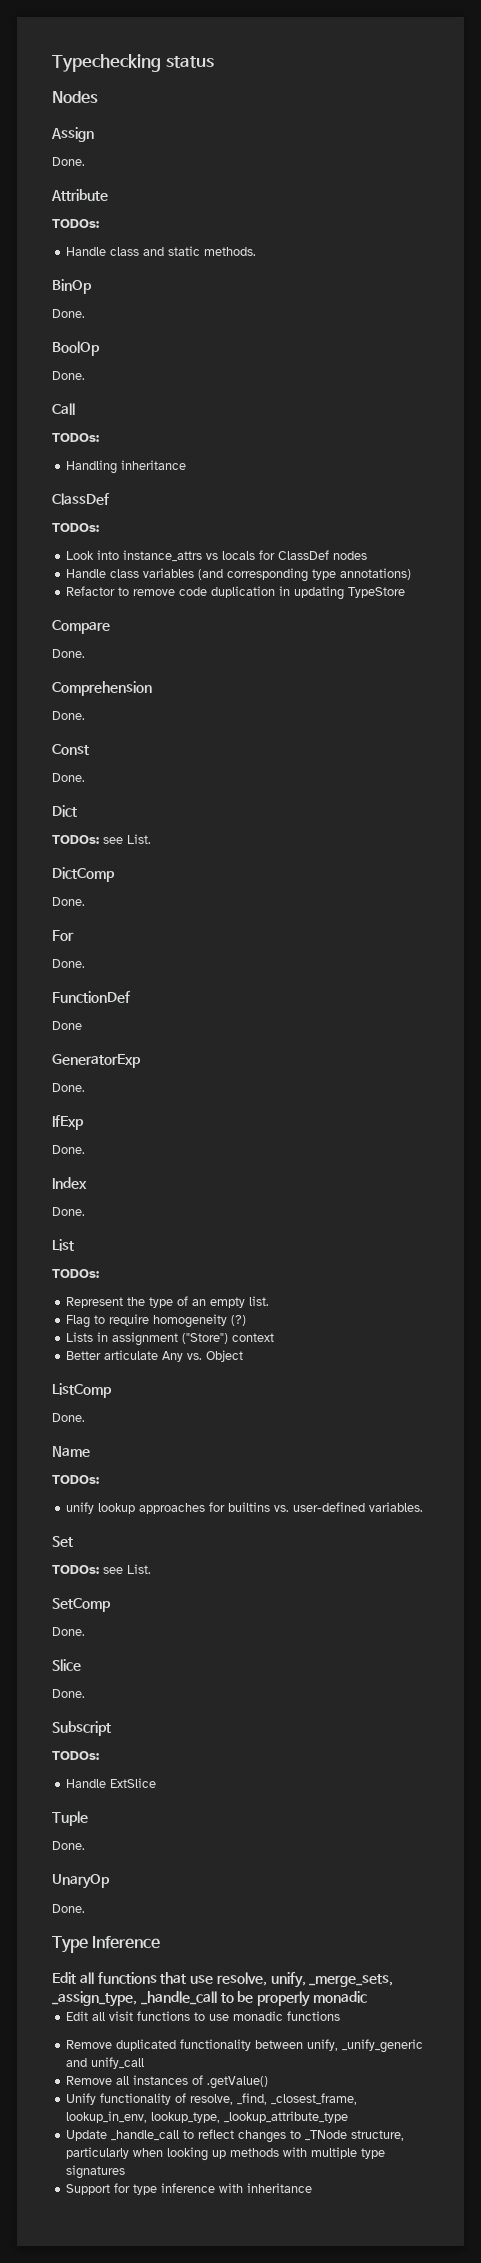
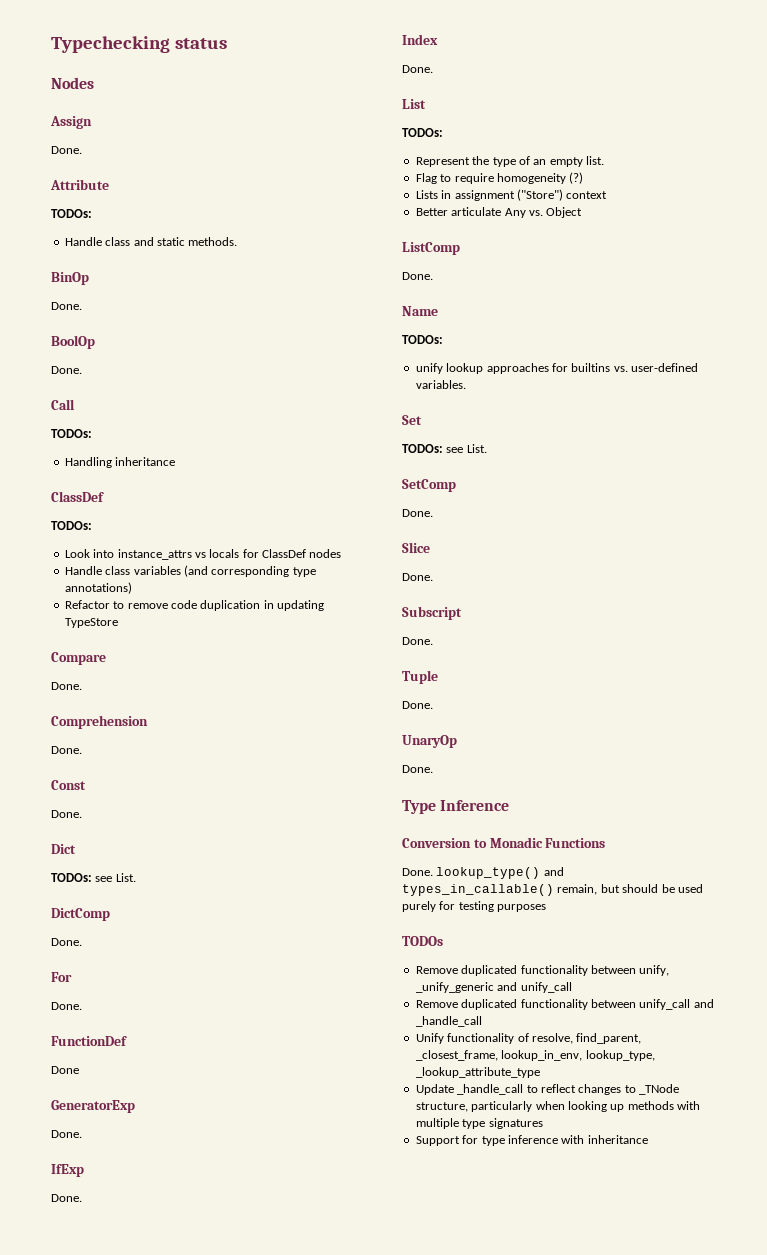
  Subscript
- TODOs:
- Handle ExtSlice
+ Done.
- Edit all functions that use resolve, unify, _merge_sets, _assign_type, _handle_call to be properly monadic
- Edit all visit functions to use monadic functions
+ Conversion to Monadic Functions
+ Done. lookup_type() and types_in_callable() remain, but should be used purely for testing purposes
+ TODOs
- Remove all instances of .getValue()
+ Remove duplicated functionality between unify_call and _handle_call
- Unify functionality of resolve, _find, _closest_frame, lookup_in_env, lookup_type, _lookup_attribute_type
+ Unify functionality of resolve, find_parent, _closest_frame, lookup_in_env, lookup_type, _lookup_attribute_type

